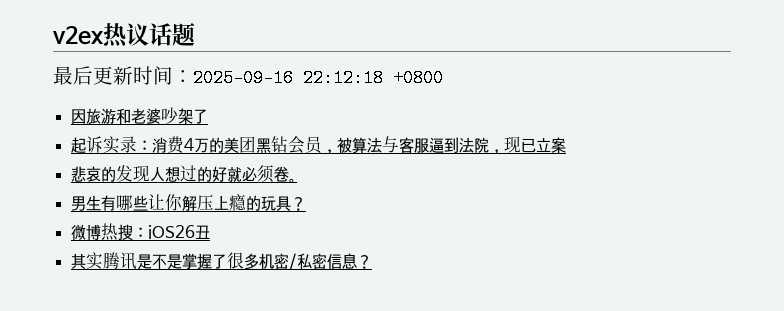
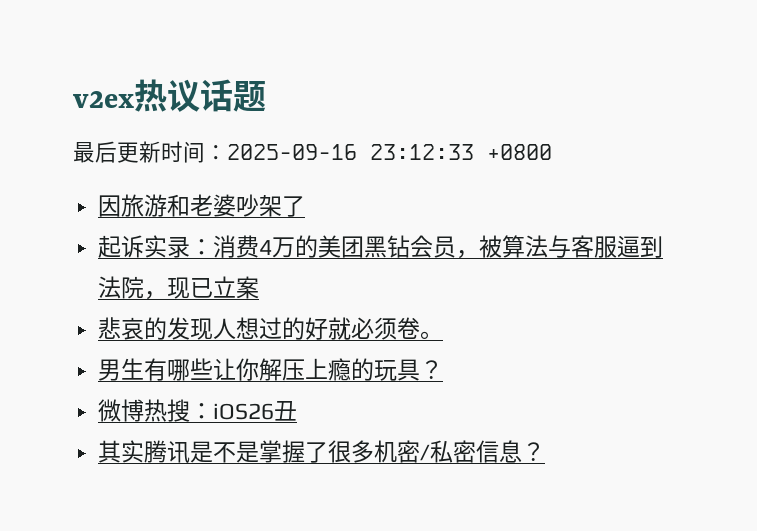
- 最后更新时间：2025-09-16 22:12:18 +0800
+ 最后更新时间：2025-09-16 23:12:33 +0800

